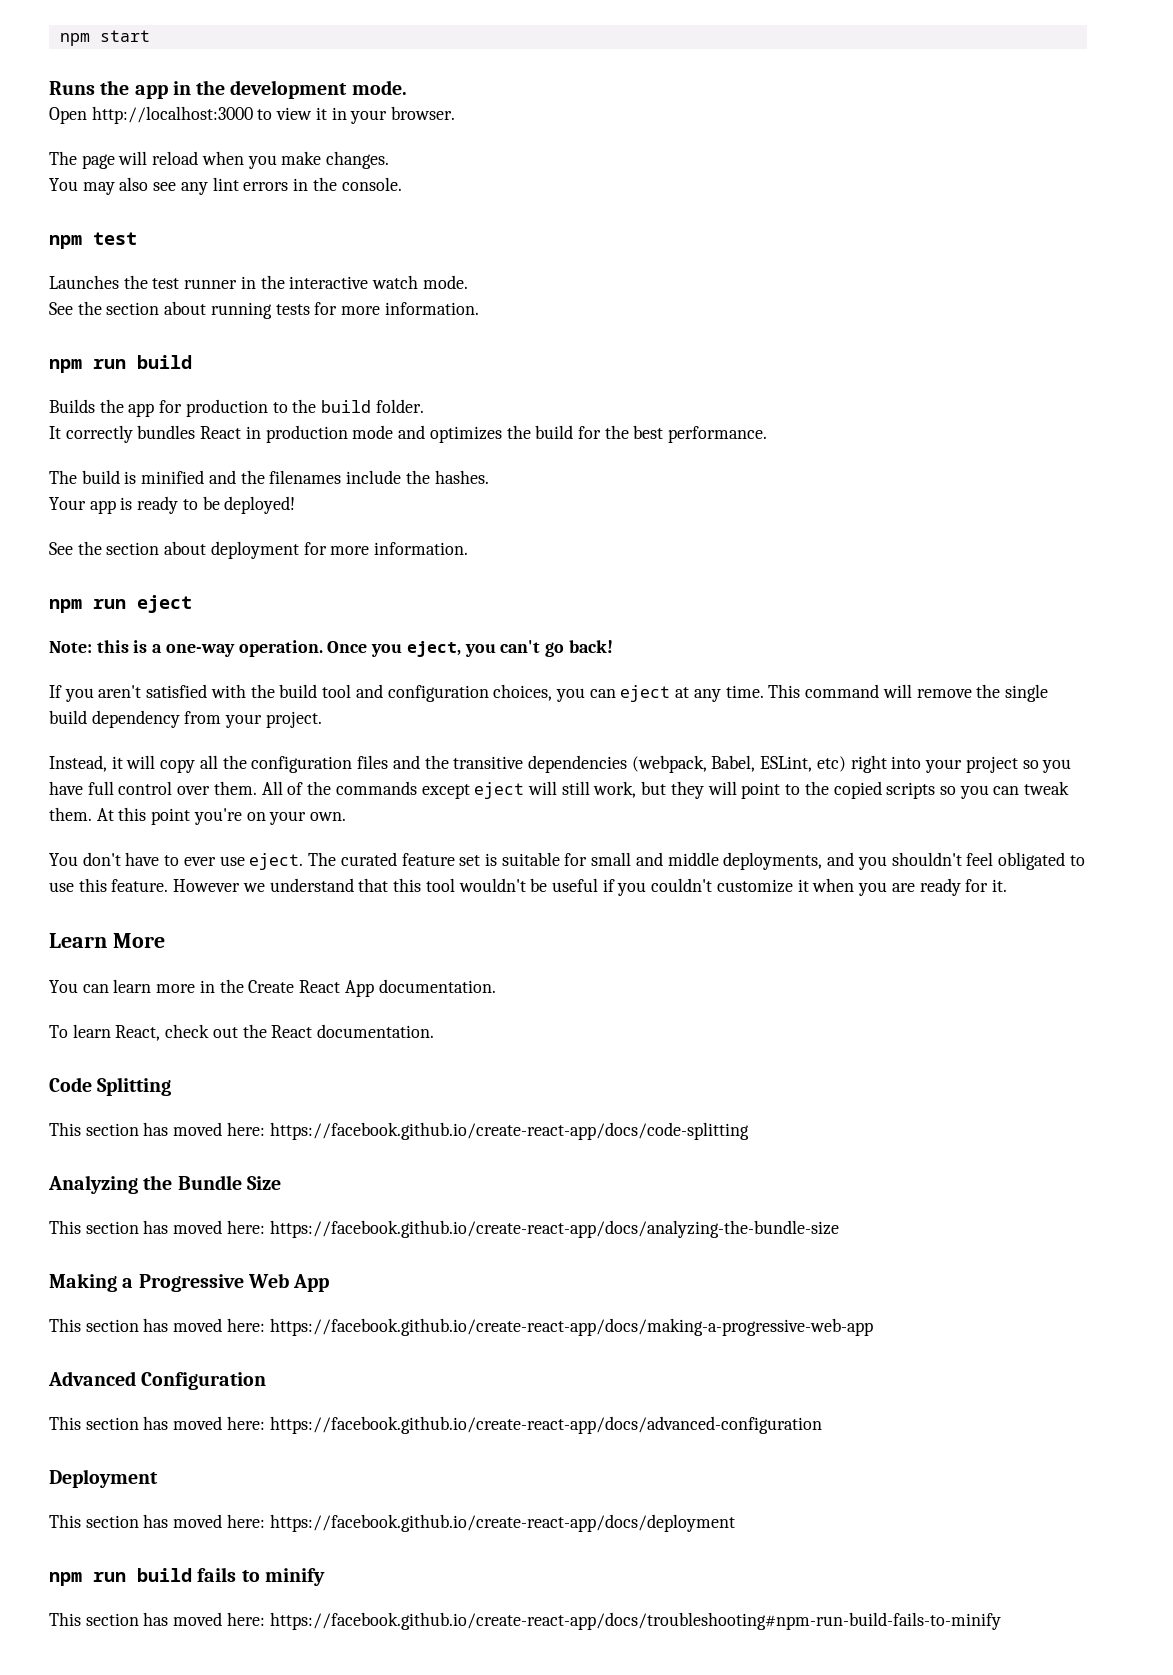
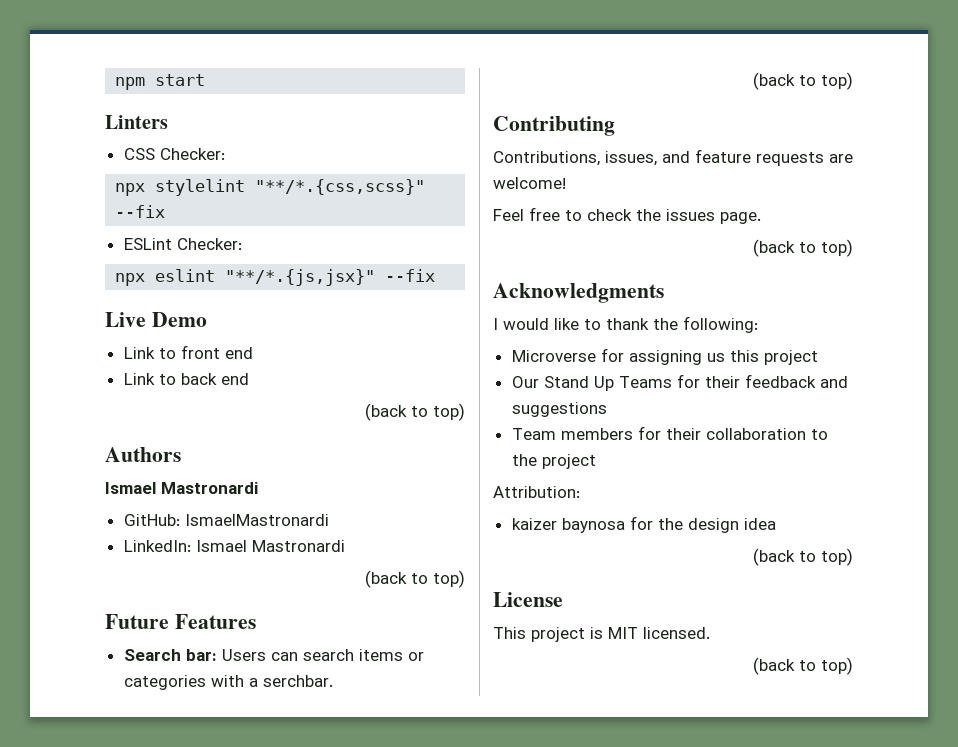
- Runs the app in the development mode.
- Open http://localhost:3000 to view it in your browser.
- The page will reload when you make changes.
- You may also see any lint errors in the console.
- npm test
- Launches the test runner in the interactive watch mode.
- See the section about running tests for more information.
- npm run build
- Builds the app for production to the build folder.
- It correctly bundles React in production mode and optimizes the build for the best performance.
- The build is minified and the filenames include the hashes.
- Your app is ready to be deployed!
- See the section about deployment for more information.
- npm run eject
- Note: this is a one-way operation. Once you eject, you can't go back!
- If you aren't satisfied with the build tool and configuration choices, you can eject at any time. This command will remove the single build dependency from your project.
- Instead, it will copy all the configuration files and the transitive dependencies (webpack, Babel, ESLint, etc) right into your project so you have full control over them. All of the commands except eject will still work, but they will point to the copied scripts so you can tweak them. At this point you're on your own.
- You don't have to ever use eject. The curated feature set is suitable for small and middle deployments, and you shouldn't feel obligated to use this feature. However we understand that this tool wouldn't be useful if you couldn't customize it when you are ready for it.
- Learn More
- You can learn more in the Create React App documentation.
- To learn React, check out the React documentation.
- Code Splitting
- This section has moved here: https://facebook.github.io/create-react-app/docs/code-splitting
- Analyzing the Bundle Size
- This section has moved here: https://facebook.github.io/create-react-app/docs/analyzing-the-bundle-size
- Making a Progressive Web App
- This section has moved here: https://facebook.github.io/create-react-app/docs/making-a-progressive-web-app
- Advanced Configuration
- This section has moved here: https://facebook.github.io/create-react-app/docs/advanced-configuration
- Deployment
- This section has moved here: https://facebook.github.io/create-react-app/docs/deployment
- npm run build fails to minify
- This section has moved here: https://facebook.github.io/create-react-app/docs/troubleshooting#npm-run-build-fails-to-minify
+ Linters
+ CSS Checker:
+ npx stylelint "**/*.{css,scss}" --fix
+ ESLint Checker:
+ npx eslint "**/*.{js,jsx}" --fix
+ Live Demo
+ Link to front end
+ Link to back end
+ (back to top)
+ Authors
+ Ismael Mastronardi
+ GitHub: IsmaelMastronardi
+ LinkedIn: Ismael Mastronardi
+ (back to top)
+ Future Features
+ Search bar: Users can search items or categories with a serchbar.
+ (back to top)
+ Contributing
+ Contributions, issues, and feature requests are welcome!
+ Feel free to check the issues page.
+ (back to top)
+ Acknowledgments
+ I would like to thank the following:
+ Microverse for assigning us this project
+ Our Stand Up Teams for their feedback and suggestions
+ Team members for their collaboration to the project
+ Attribution:
+ kaizer baynosa for the design idea
+ (back to top)
+ License
+ This project is MIT licensed.
+ (back to top)

